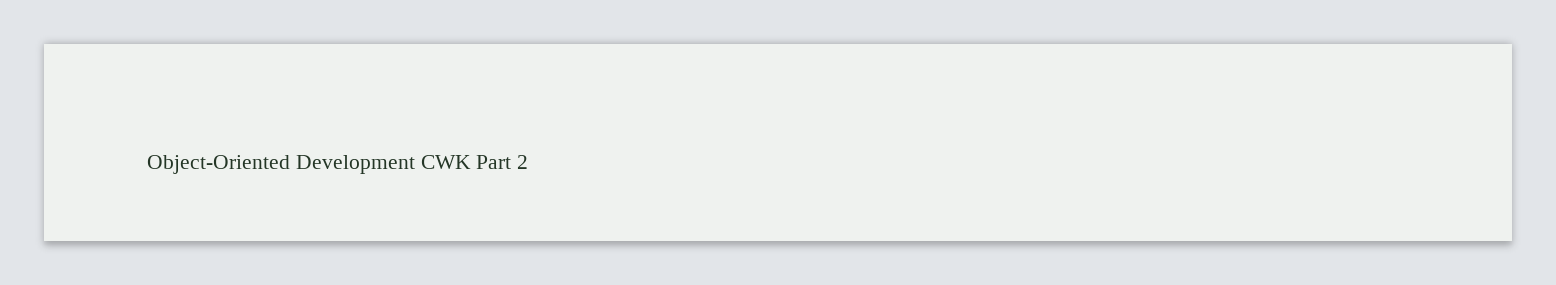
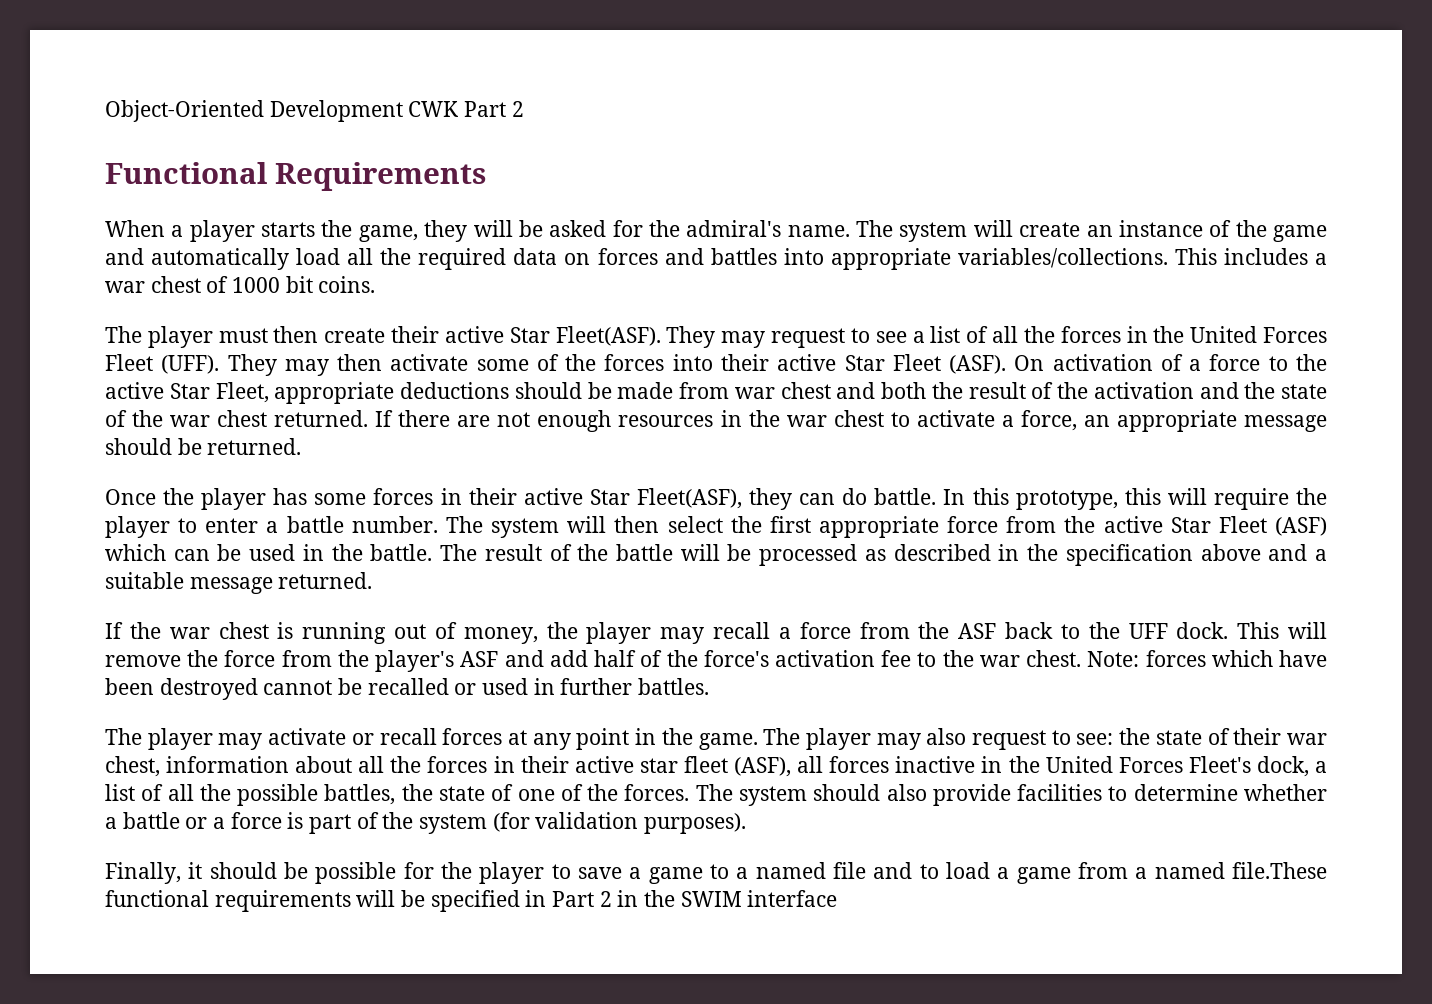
+ Functional Requirements
+ When a player starts the game, they will be asked for the admiral's name. The system will create an instance of the game and automatically load all the required data on forces and battles into appropriate variables/collections. This includes a war chest of 1000 bit coins.
+ The player must then create their active Star Fleet(ASF). They may request to see a list of all the forces in the United Forces Fleet (UFF). They may then activate some of the forces into their active Star Fleet (ASF). On activation of a force to the active Star Fleet, appropriate deductions should be made from war chest and both the result of the activation and the state of the war chest returned. If there are not enough resources in the war chest to activate a force, an appropriate message should be returned.
+ Once the player has some forces in their active Star Fleet(ASF), they can do battle. In this prototype, this will require the player to enter a battle number. The system will then select the first appropriate force from the active Star Fleet (ASF) which can be used in the battle. The result of the battle will be processed as described in the specification above and a suitable message returned.
+ If the war chest is running out of money, the player may recall a force from the ASF back to the UFF dock. This will remove the force from the player's ASF and add half of the force's activation fee to the war chest. Note: forces which have been destroyed cannot be recalled or used in further battles.
+ The player may activate or recall forces at any point in the game. The player may also request to see: the state of their war chest, information about all the forces in their active star fleet (ASF), all forces inactive in the United Forces Fleet's dock, a list of all the possible battles, the state of one of the forces. The system should also provide facilities to determine whether a battle or a force is part of the system (for validation purposes).
+ Finally, it should be possible for the player to save a game to a named file and to load a game from a named file.These functional requirements will be specified in Part 2 in the SWIM interface

